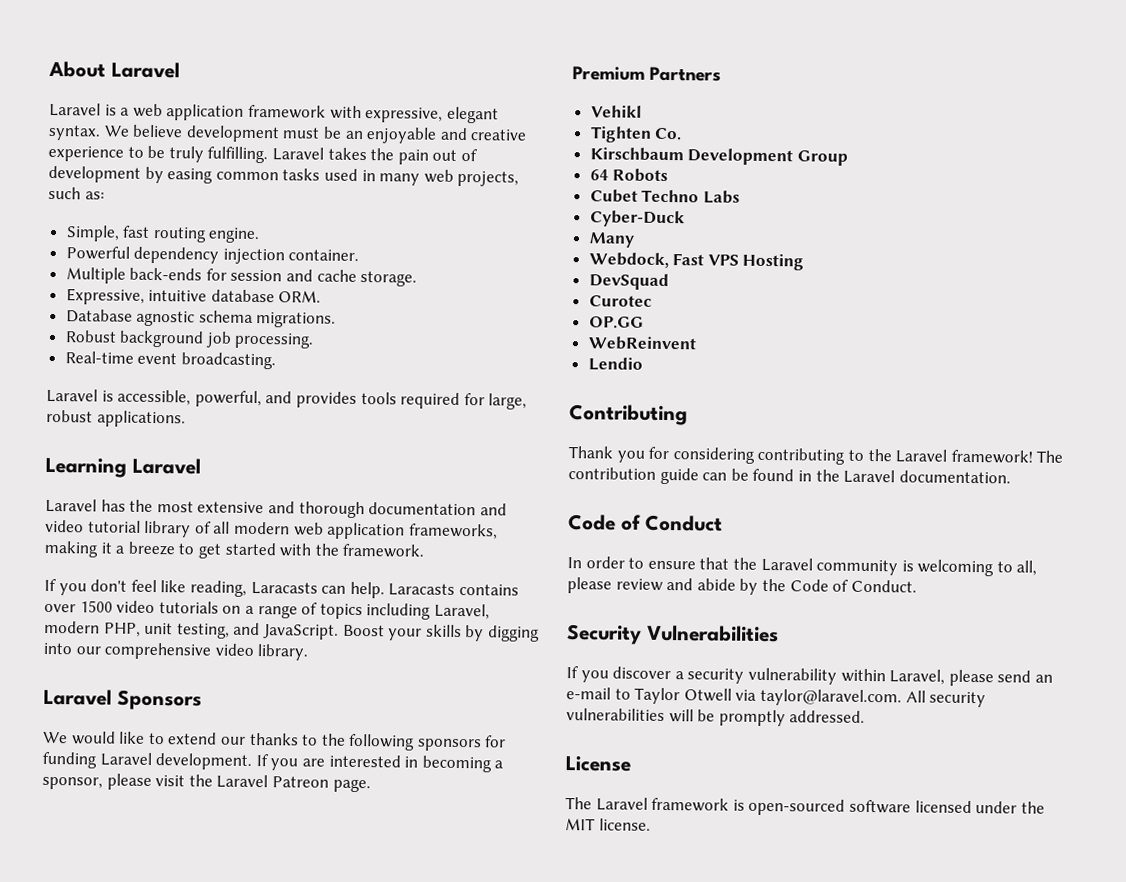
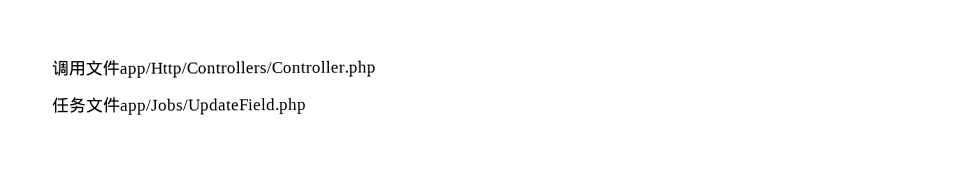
- About Laravel
- Laravel is a web application framework with expressive, elegant syntax. We believe development must be an enjoyable and creative experience to be truly fulfilling. Laravel takes the pain out of development by easing common tasks used in many web projects, such as:
- Simple, fast routing engine.
- Powerful dependency injection container.
- Multiple back-ends for session and cache storage.
- Expressive, intuitive database ORM.
- Database agnostic schema migrations.
- Robust background job processing.
- Real-time event broadcasting.
- Laravel is accessible, powerful, and provides tools required for large, robust applications.
- Learning Laravel
- Laravel has the most extensive and thorough documentation and video tutorial library of all modern web application frameworks, making it a breeze to get started with the framework.
- If you don't feel like reading, Laracasts can help. Laracasts contains over 1500 video tutorials on a range of topics including Laravel, modern PHP, unit testing, and JavaScript. Boost your skills by digging into our comprehensive video library.
- Laravel Sponsors
- We would like to extend our thanks to the following sponsors for funding Laravel development. If you are interested in becoming a sponsor, please visit the Laravel Patreon page.
- Premium Partners
- Vehikl
- Tighten Co.
- Kirschbaum Development Group
- 64 Robots
- Cubet Techno Labs
- Cyber-Duck
- Many
- Webdock, Fast VPS Hosting
- DevSquad
- Curotec
- OP.GG
- WebReinvent
- Lendio
- Contributing
- Thank you for considering contributing to the Laravel framework! The contribution guide can be found in the Laravel documentation.
- Code of Conduct
- In order to ensure that the Laravel community is welcoming to all, please review and abide by the Code of Conduct.
- Security Vulnerabilities
- If you discover a security vulnerability within Laravel, please send an e-mail to Taylor Otwell via taylor@laravel.com. All security vulnerabilities will be promptly addressed.
- License
- The Laravel framework is open-sourced software licensed under the MIT license.
+ 调用文件app/Http/Controllers/Controller.php
+ 任务文件app/Jobs/UpdateField.php

